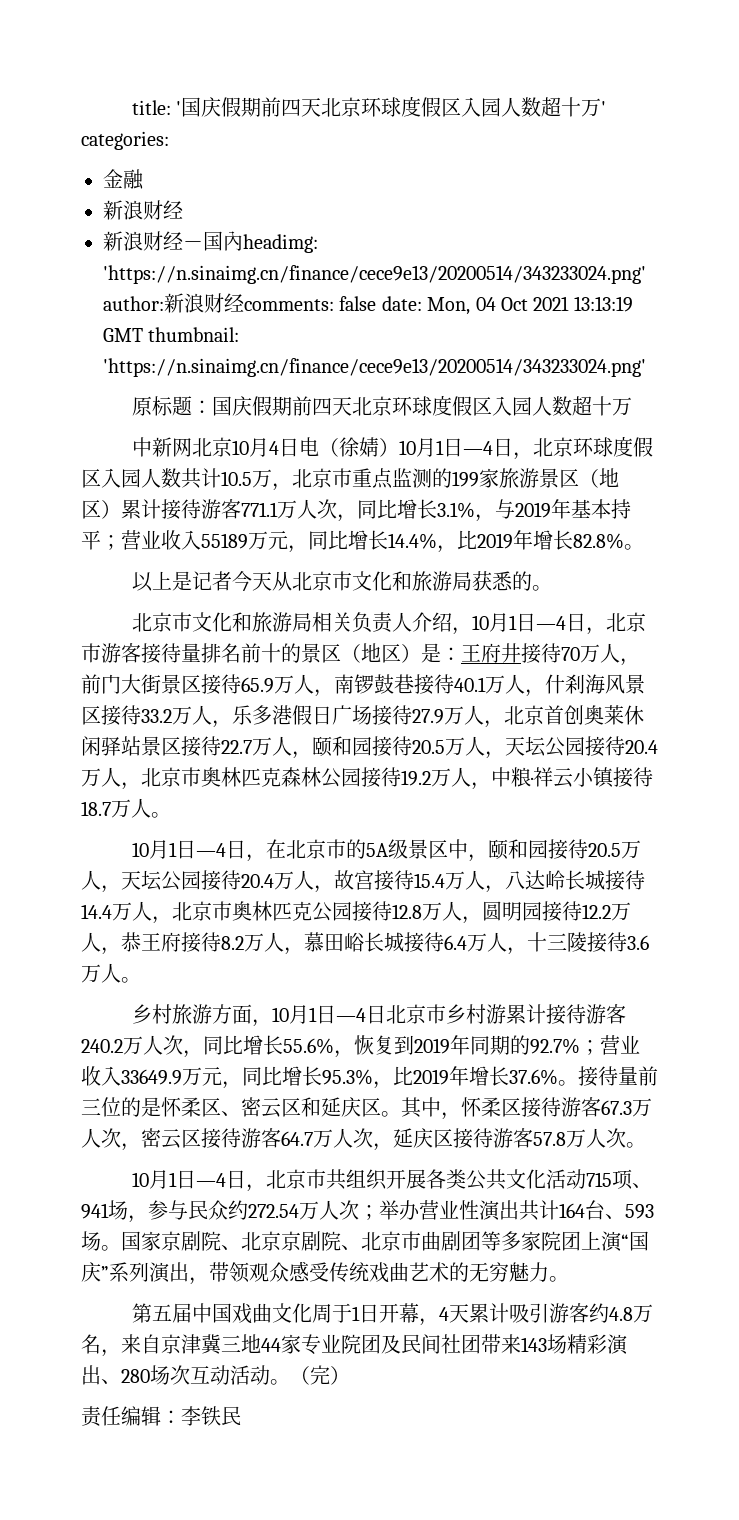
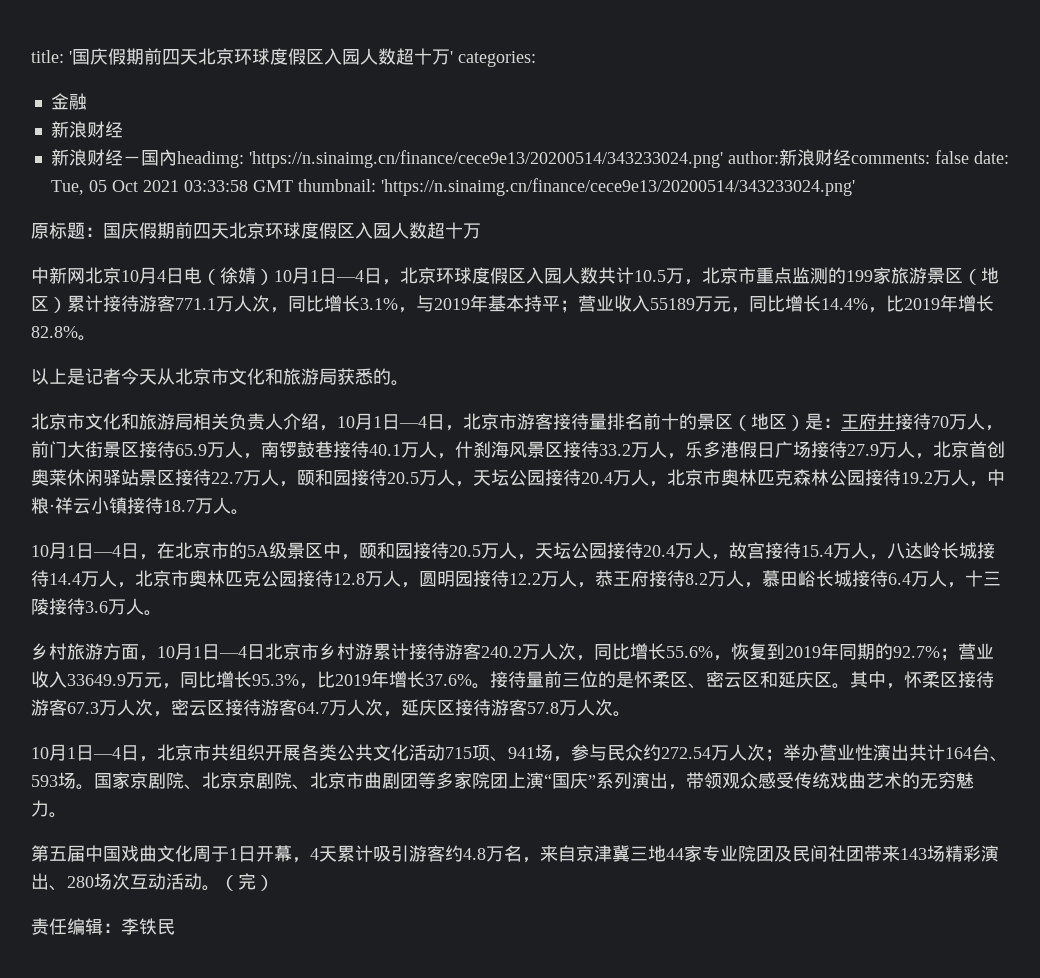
- 新浪财经－国內headimg: 'https://n.sinaimg.cn/finance/cece9e13/20200514/343233024.png' author:新浪财经comments: false date: Mon, 04 Oct 2021 13:13:19 GMT thumbnail: 'https://n.sinaimg.cn/finance/cece9e13/20200514/343233024.png'
+ 新浪财经－国內headimg: 'https://n.sinaimg.cn/finance/cece9e13/20200514/343233024.png' author:新浪财经comments: false date: Tue, 05 Oct 2021 03:33:58 GMT thumbnail: 'https://n.sinaimg.cn/finance/cece9e13/20200514/343233024.png'

